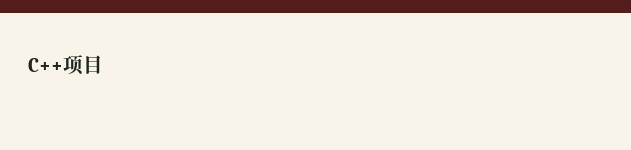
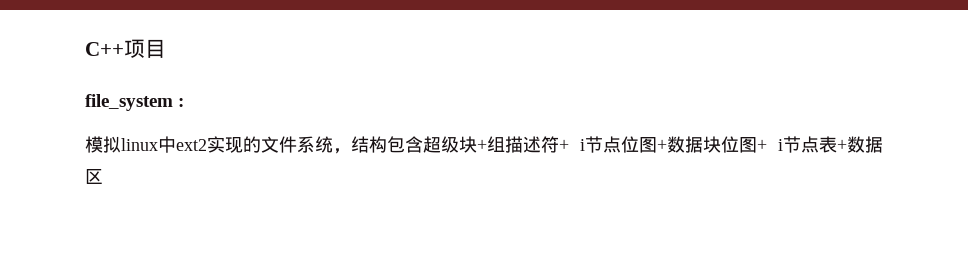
+ file_system :
+ 模拟linux中ext2实现的文件系统，结构包含超级块+组描述符+ i节点位图+数据块位图+ i节点表+数据区

